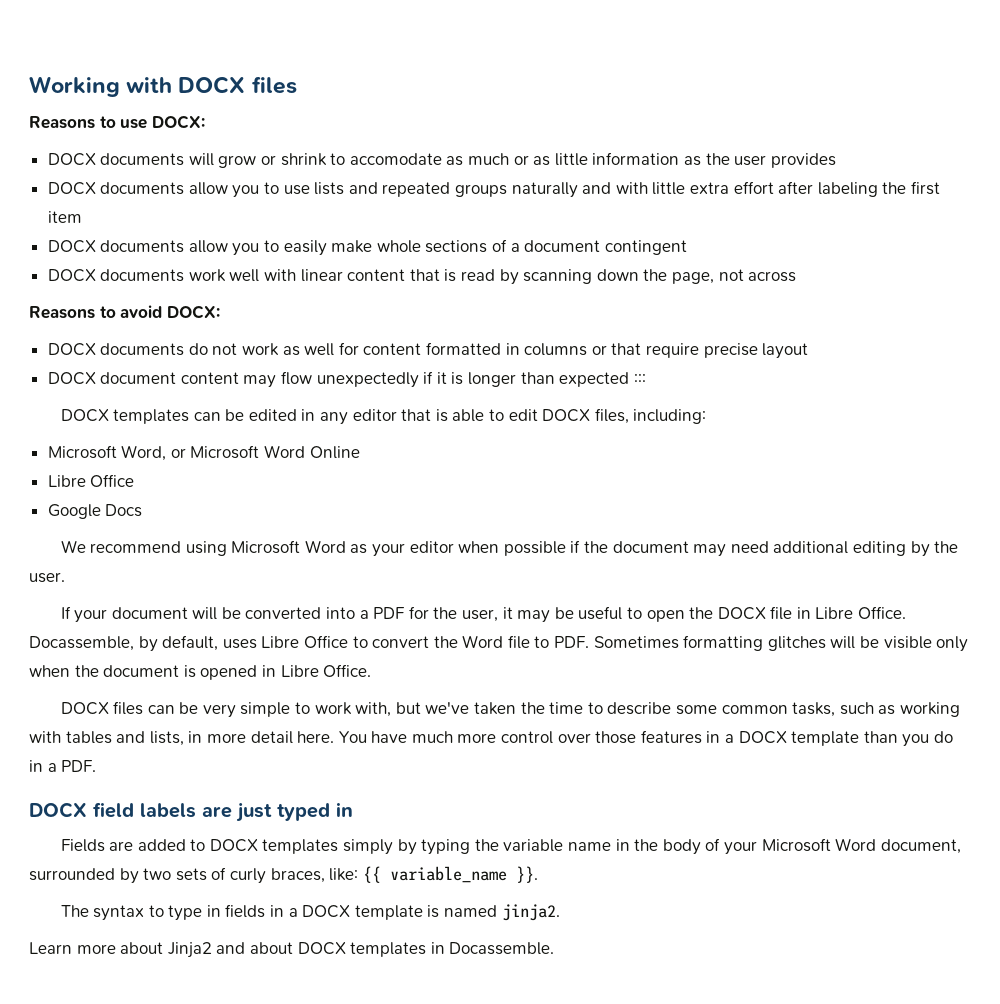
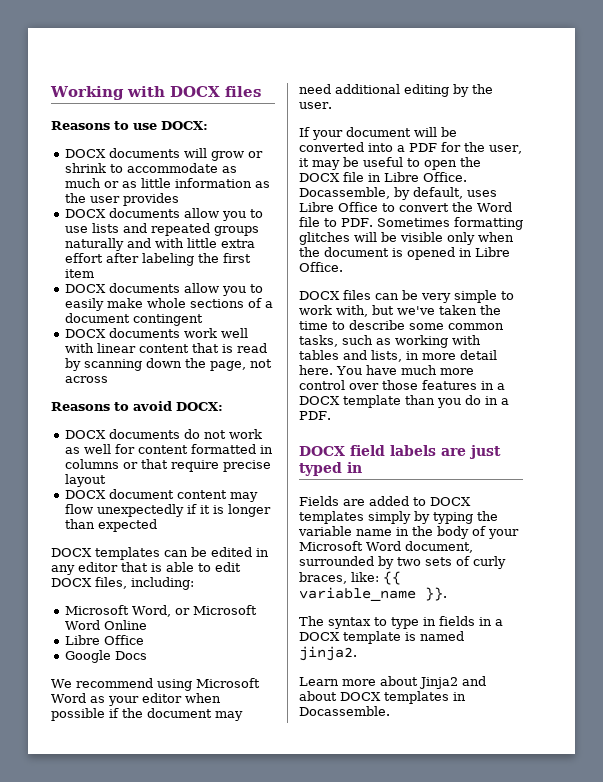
- DOCX documents will grow or shrink to accomodate as much or as little information as the user provides
+ DOCX documents will grow or shrink to accommodate as much or as little information as the user provides
- DOCX document content may flow unexpectedly if it is longer than expected :::
+ DOCX document content may flow unexpectedly if it is longer than expected

